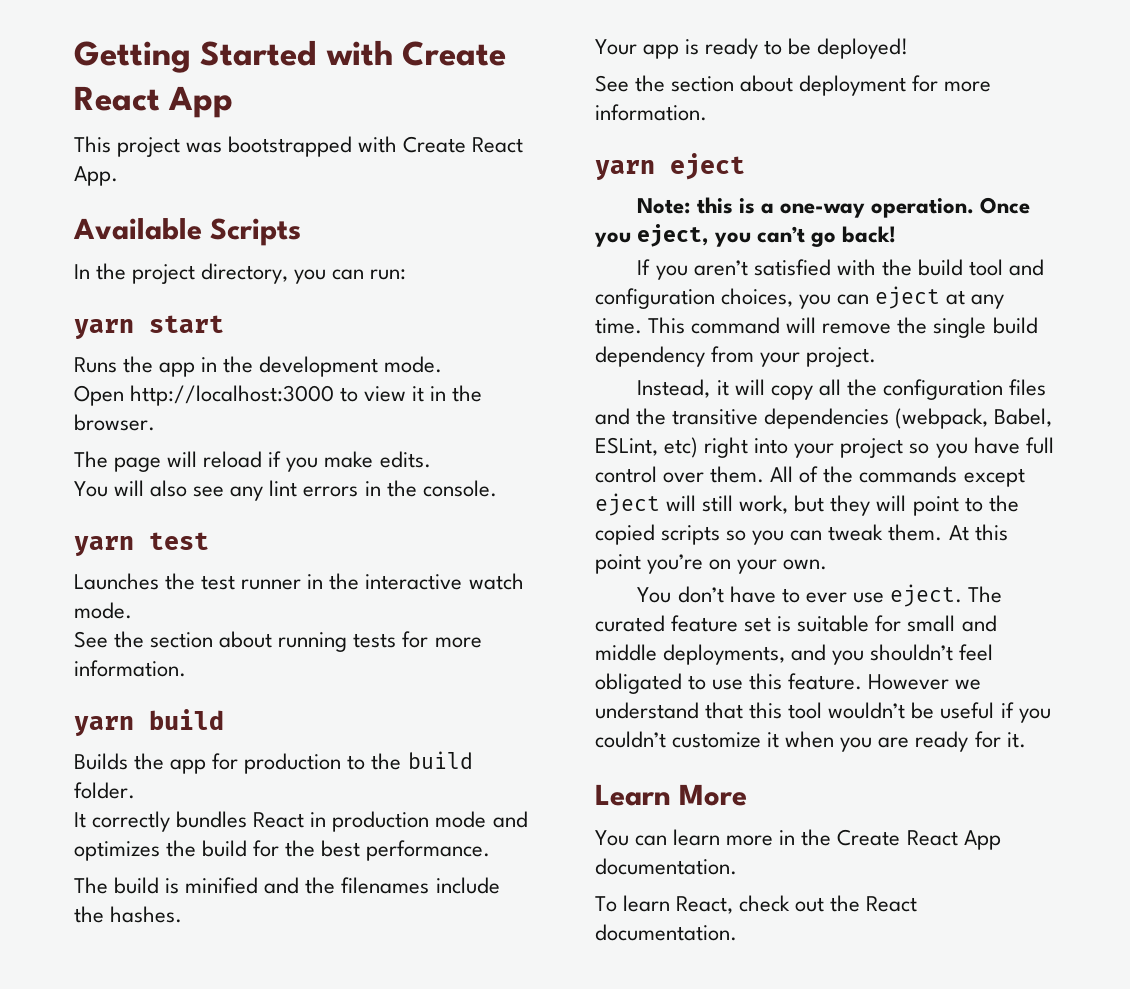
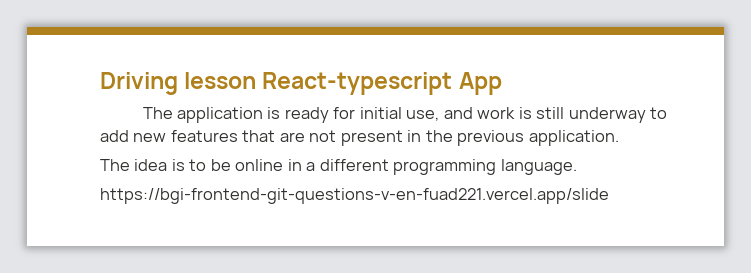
- Getting Started with Create React App
- This project was bootstrapped with Create React App.
- Available Scripts
- In the project directory, you can run:
- yarn start
- Runs the app in the development mode.
- Open http://localhost:3000 to view it in the browser.
- The page will reload if you make edits.
- You will also see any lint errors in the console.
- yarn test
- Launches the test runner in the interactive watch mode.
- See the section about running tests for more information.
- yarn build
- Builds the app for production to the build folder.
- It correctly bundles React in production mode and optimizes the build for the best performance.
- The build is minified and the filenames include the hashes.
- Your app is ready to be deployed!
- See the section about deployment for more information.
- yarn eject
- Note: this is a one-way operation. Once you eject, you can’t go back!
- If you aren’t satisfied with the build tool and configuration choices, you can eject at any time. This command will remove the single build dependency from your project.
- Instead, it will copy all the configuration files and the transitive dependencies (webpack, Babel, ESLint, etc) right into your project so you have full control over them. All of the commands except eject will still work, but they will point to the copied scripts so you can tweak them. At this point you’re on your own.
- You don’t have to ever use eject. The curated feature set is suitable for small and middle deployments, and you shouldn’t feel obligated to use this feature. However we understand that this tool wouldn’t be useful if you couldn’t customize it when you are ready for it.
- Learn More
- You can learn more in the Create React App documentation.
- To learn React, check out the React documentation.
+ Driving lesson React-typescript App
+ The application is ready for initial use, and work is still underway to add new features that are not present in the previous application.
+ The idea is to be online in a different programming language.
+ https://bgi-frontend-git-questions-v-en-fuad221.vercel.app/slide

